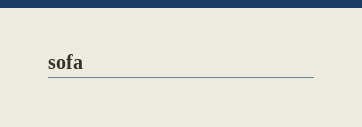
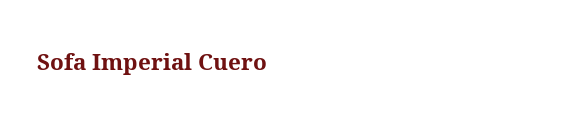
- sofa
+ Sofa Imperial Cuero

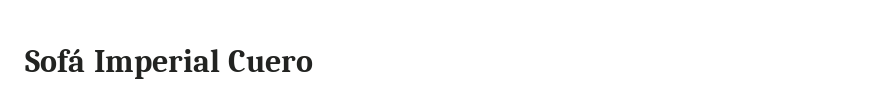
- Sofa Imperial Cuero
+ Sofá Imperial Cuero

